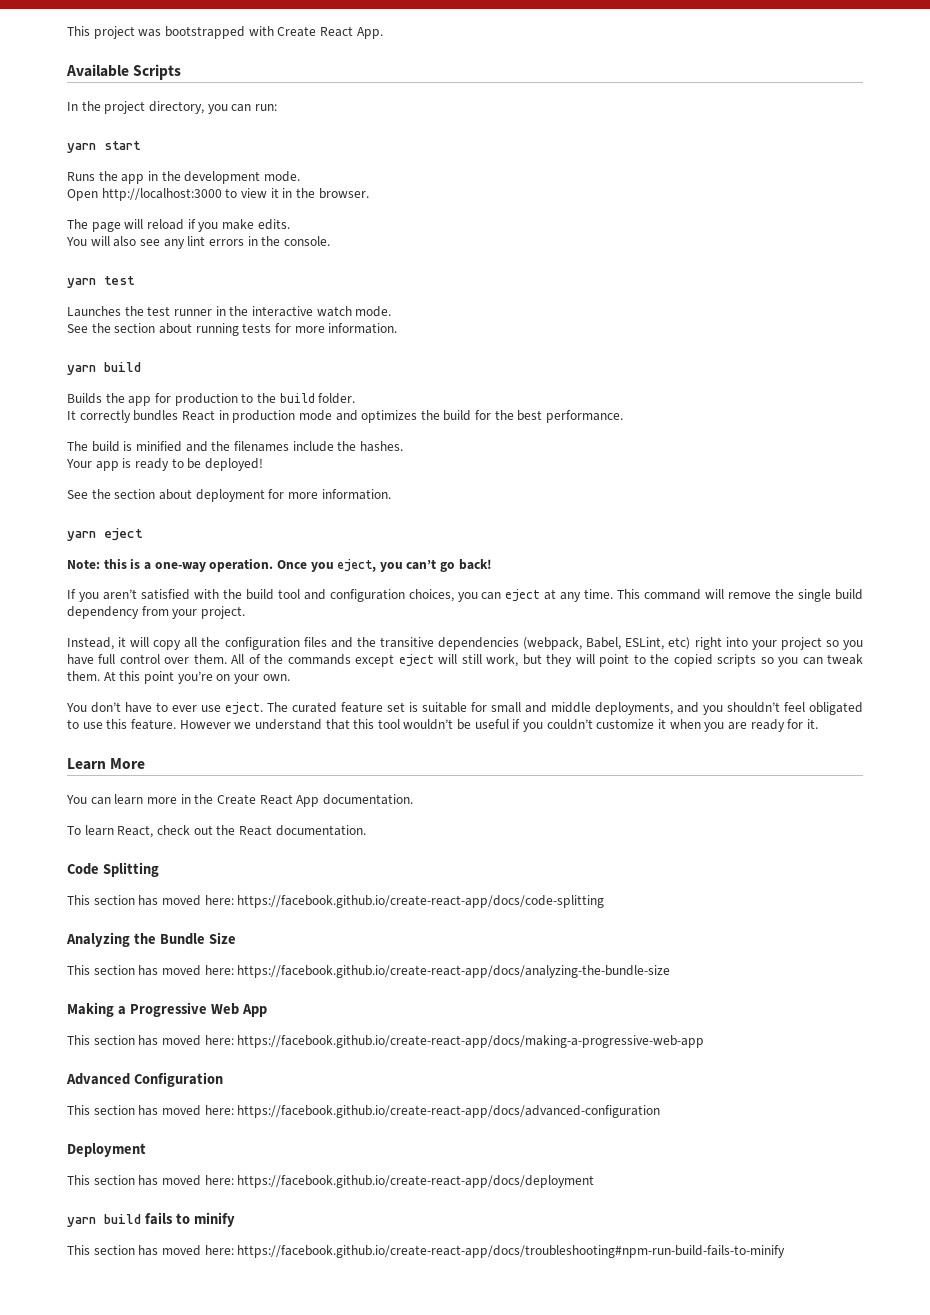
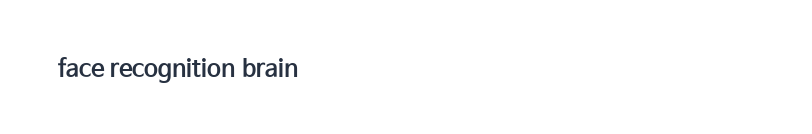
- This project was bootstrapped with Create React App.
- Available Scripts
- In the project directory, you can run:
- yarn start
- Runs the app in the development mode.
- Open http://localhost:3000 to view it in the browser.
- The page will reload if you make edits.
- You will also see any lint errors in the console.
- yarn test
- Launches the test runner in the interactive watch mode.
- See the section about running tests for more information.
- yarn build
- Builds the app for production to the build folder.
- It correctly bundles React in production mode and optimizes the build for the best performance.
- The build is minified and the filenames include the hashes.
- Your app is ready to be deployed!
- See the section about deployment for more information.
- yarn eject
- Note: this is a one-way operation. Once you eject, you can’t go back!
- If you aren’t satisfied with the build tool and configuration choices, you can eject at any time. This command will remove the single build dependency from your project.
- Instead, it will copy all the configuration files and the transitive dependencies (webpack, Babel, ESLint, etc) right into your project so you have full control over them. All of the commands except eject will still work, but they will point to the copied scripts so you can tweak them. At this point you’re on your own.
- You don’t have to ever use eject. The curated feature set is suitable for small and middle deployments, and you shouldn’t feel obligated to use this feature. However we understand that this tool wouldn’t be useful if you couldn’t customize it when you are ready for it.
- Learn More
- You can learn more in the Create React App documentation.
- To learn React, check out the React documentation.
- Code Splitting
- This section has moved here: https://facebook.github.io/create-react-app/docs/code-splitting
- Analyzing the Bundle Size
- This section has moved here: https://facebook.github.io/create-react-app/docs/analyzing-the-bundle-size
- Making a Progressive Web App
- This section has moved here: https://facebook.github.io/create-react-app/docs/making-a-progressive-web-app
- Advanced Configuration
- This section has moved here: https://facebook.github.io/create-react-app/docs/advanced-configuration
- Deployment
- This section has moved here: https://facebook.github.io/create-react-app/docs/deployment
- yarn build fails to minify
- This section has moved here: https://facebook.github.io/create-react-app/docs/troubleshooting#npm-run-build-fails-to-minify
+ face recognition brain

